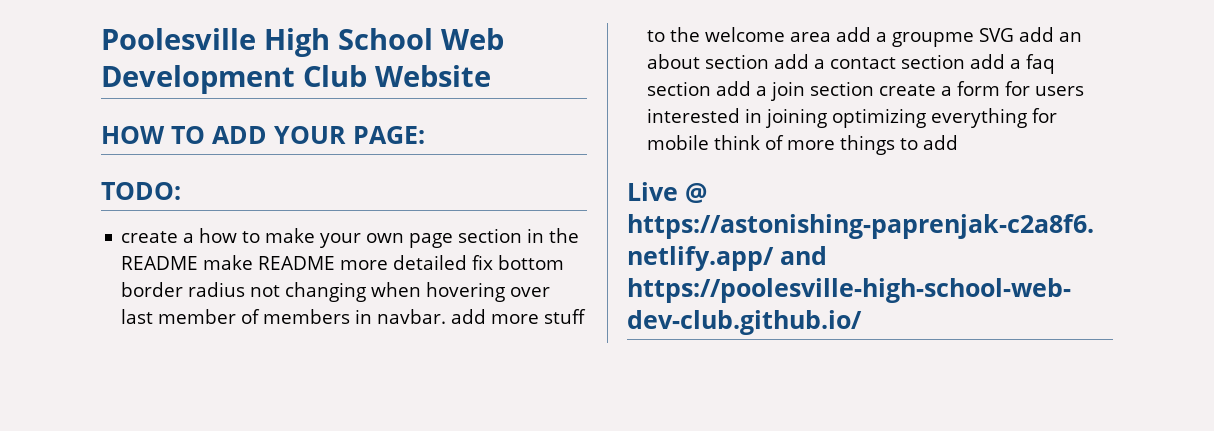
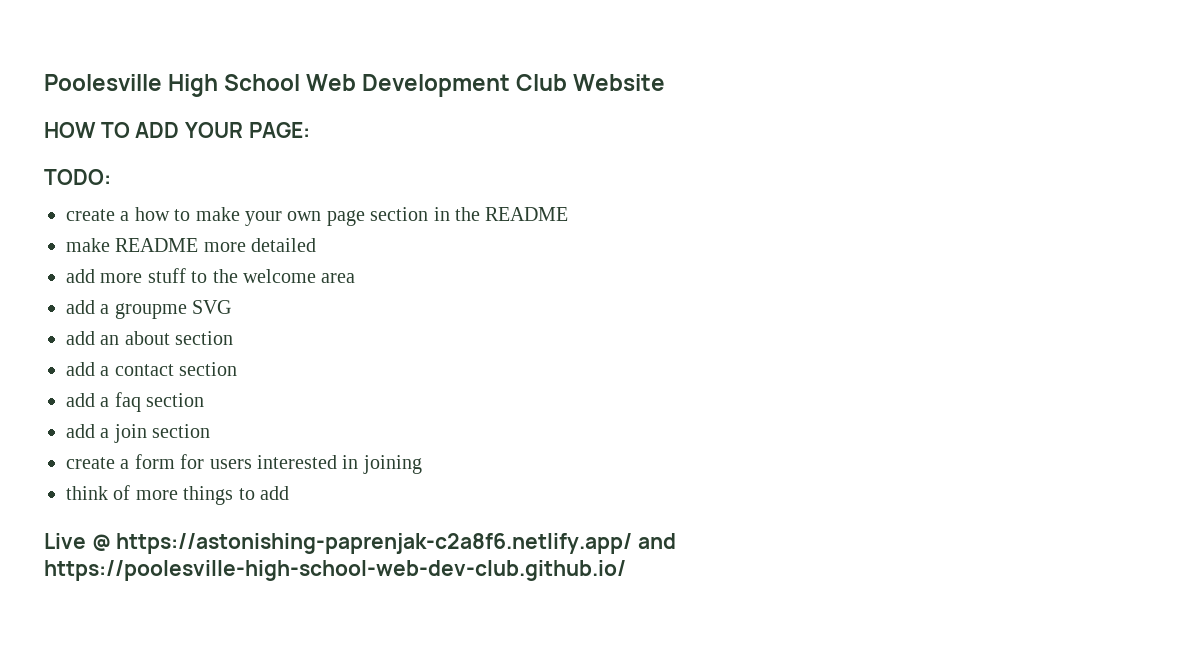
- create a how to make your own page section in the README make README more detailed fix bottom border radius not changing when hovering over last member of members in navbar. add more stuff to the welcome area add a groupme SVG add an about section add a contact section add a faq section add a join section create a form for users interested in joining optimizing everything for mobile think of more things to add
+ create a how to make your own page section in the README
+ make README more detailed
+ add more stuff to the welcome area
+ add a groupme SVG
+ add an about section
+ add a contact section
+ add a faq section
+ add a join section
+ create a form for users interested in joining
+ think of more things to add

